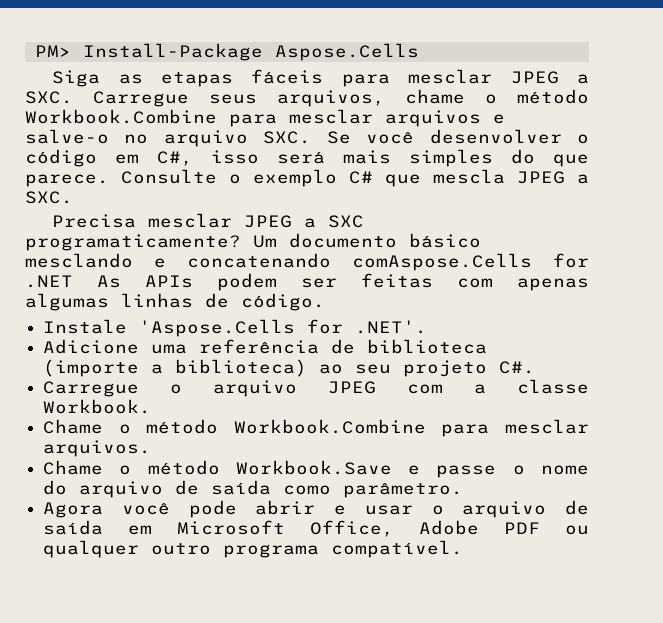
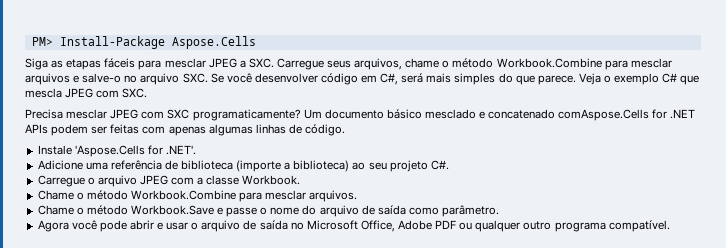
- Siga as etapas fáceis para mesclar JPEG a SXC. Carregue seus arquivos, chame o método Workbook.Combine para mesclar arquivos e salve-o no arquivo SXC. Se você desenvolver o código em C#, isso será mais simples do que parece.
+ Siga as etapas fáceis para mesclar JPEG a SXC. Carregue seus arquivos, chame o método Workbook.Combine para mesclar arquivos e salve-o no arquivo SXC. Se você desenvolver código em C#, será mais simples do que parece.
- Consulte o exemplo C# que mescla JPEG a SXC.
+ Veja o exemplo C# que mescla JPEG com SXC.
- Precisa mesclar JPEG a SXC programaticamente?
+ Precisa mesclar JPEG com SXC programaticamente?
- Um documento básico mesclando e concatenando comAspose.Cells for .NET As APIs podem ser feitas com apenas algumas linhas de código.
+ Um documento básico mesclado e concatenado comAspose.Cells for .NET APIs podem ser feitas com apenas algumas linhas de código.
- Agora você pode abrir e usar o arquivo de saída em Microsoft Office, Adobe PDF ou qualquer outro programa compatível.
+ Agora você pode abrir e usar o arquivo de saída no Microsoft Office, Adobe PDF ou qualquer outro programa compatível.

